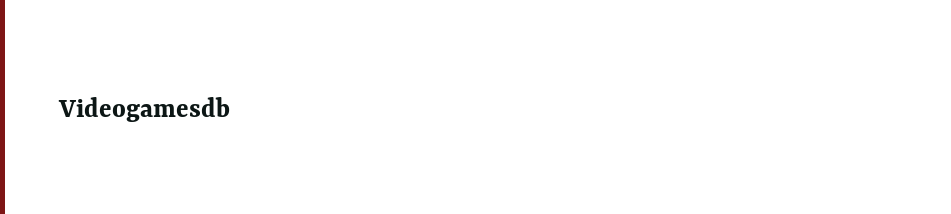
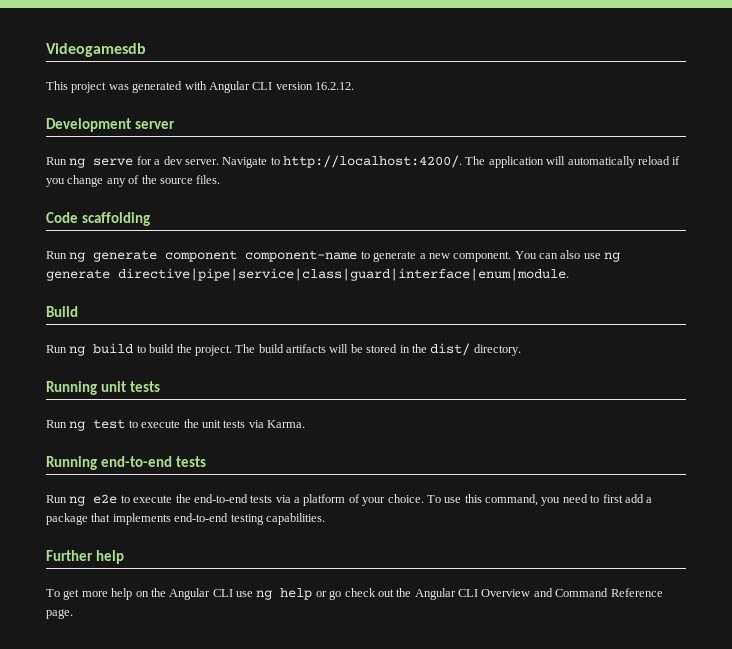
+ This project was generated with Angular CLI version 16.2.12.
+ Development server
+ Run ng serve for a dev server. Navigate to http://localhost:4200/. The application will automatically reload if you change any of the source files.
+ Code scaffolding
+ Run ng generate component component-name to generate a new component. You can also use ng generate directive|pipe|service|class|guard|interface|enum|module.
+ Build
+ Run ng build to build the project. The build artifacts will be stored in the dist/ directory.
+ Running unit tests
+ Run ng test to execute the unit tests via Karma.
+ Running end-to-end tests
+ Run ng e2e to execute the end-to-end tests via a platform of your choice. To use this command, you need to first add a package that implements end-to-end testing capabilities.
+ Further help
+ To get more help on the Angular CLI use ng help or go check out the Angular CLI Overview and Command Reference page.

